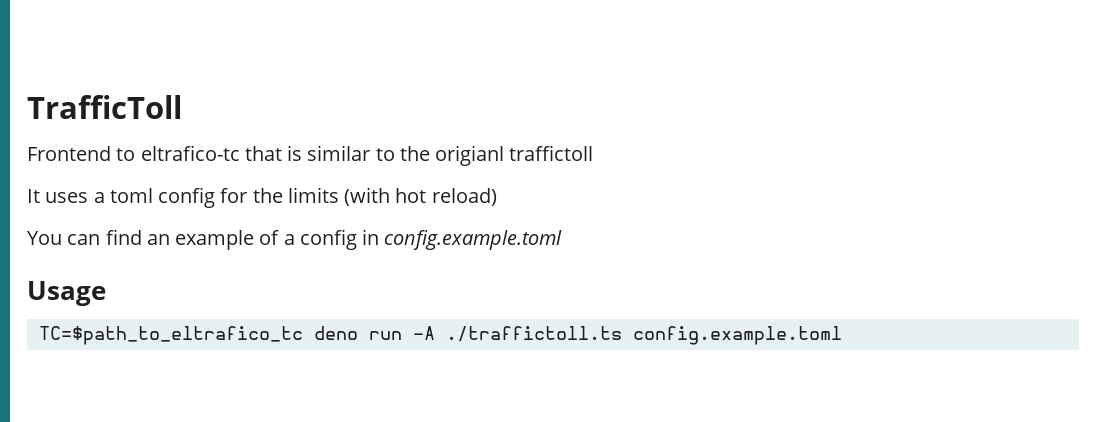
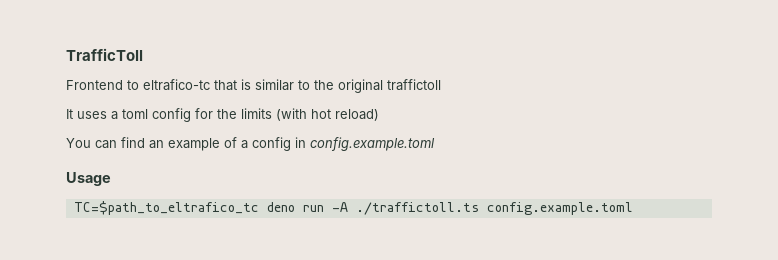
- Frontend to eltrafico-tc that is similar to the origianl traffictoll
+ Frontend to eltrafico-tc that is similar to the original traffictoll

